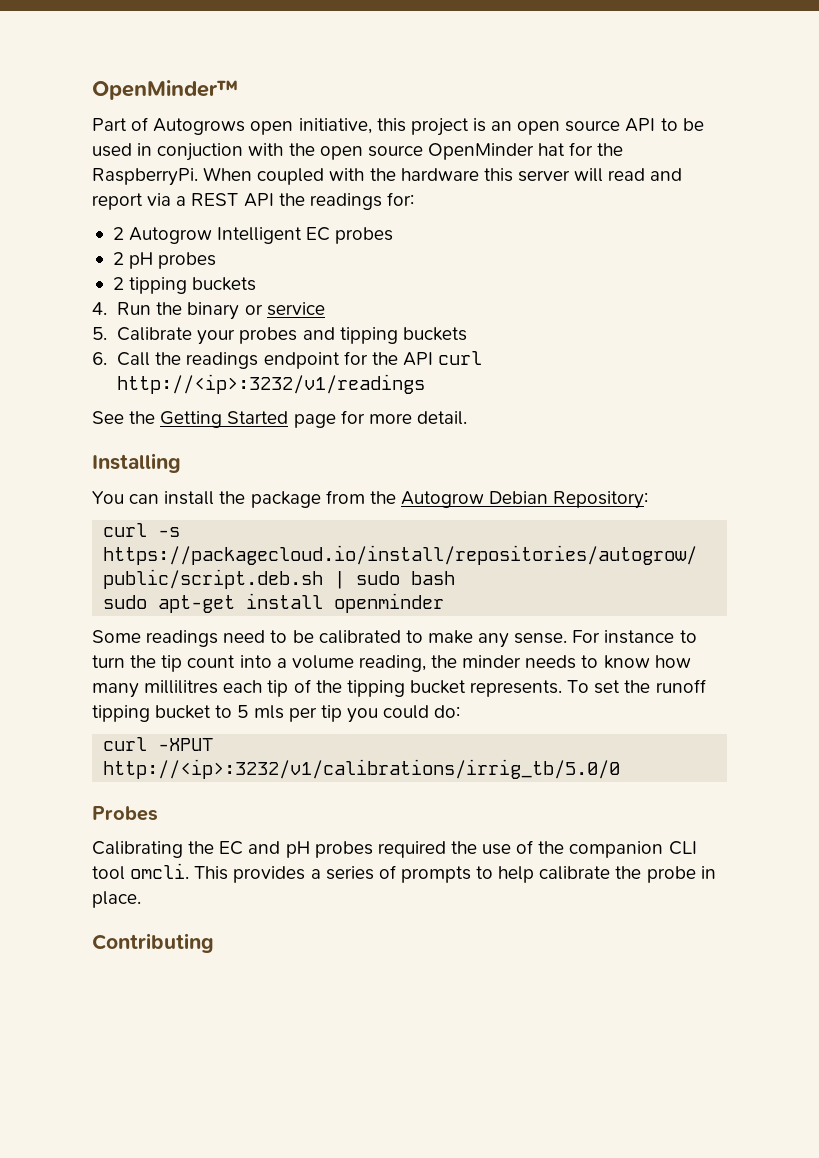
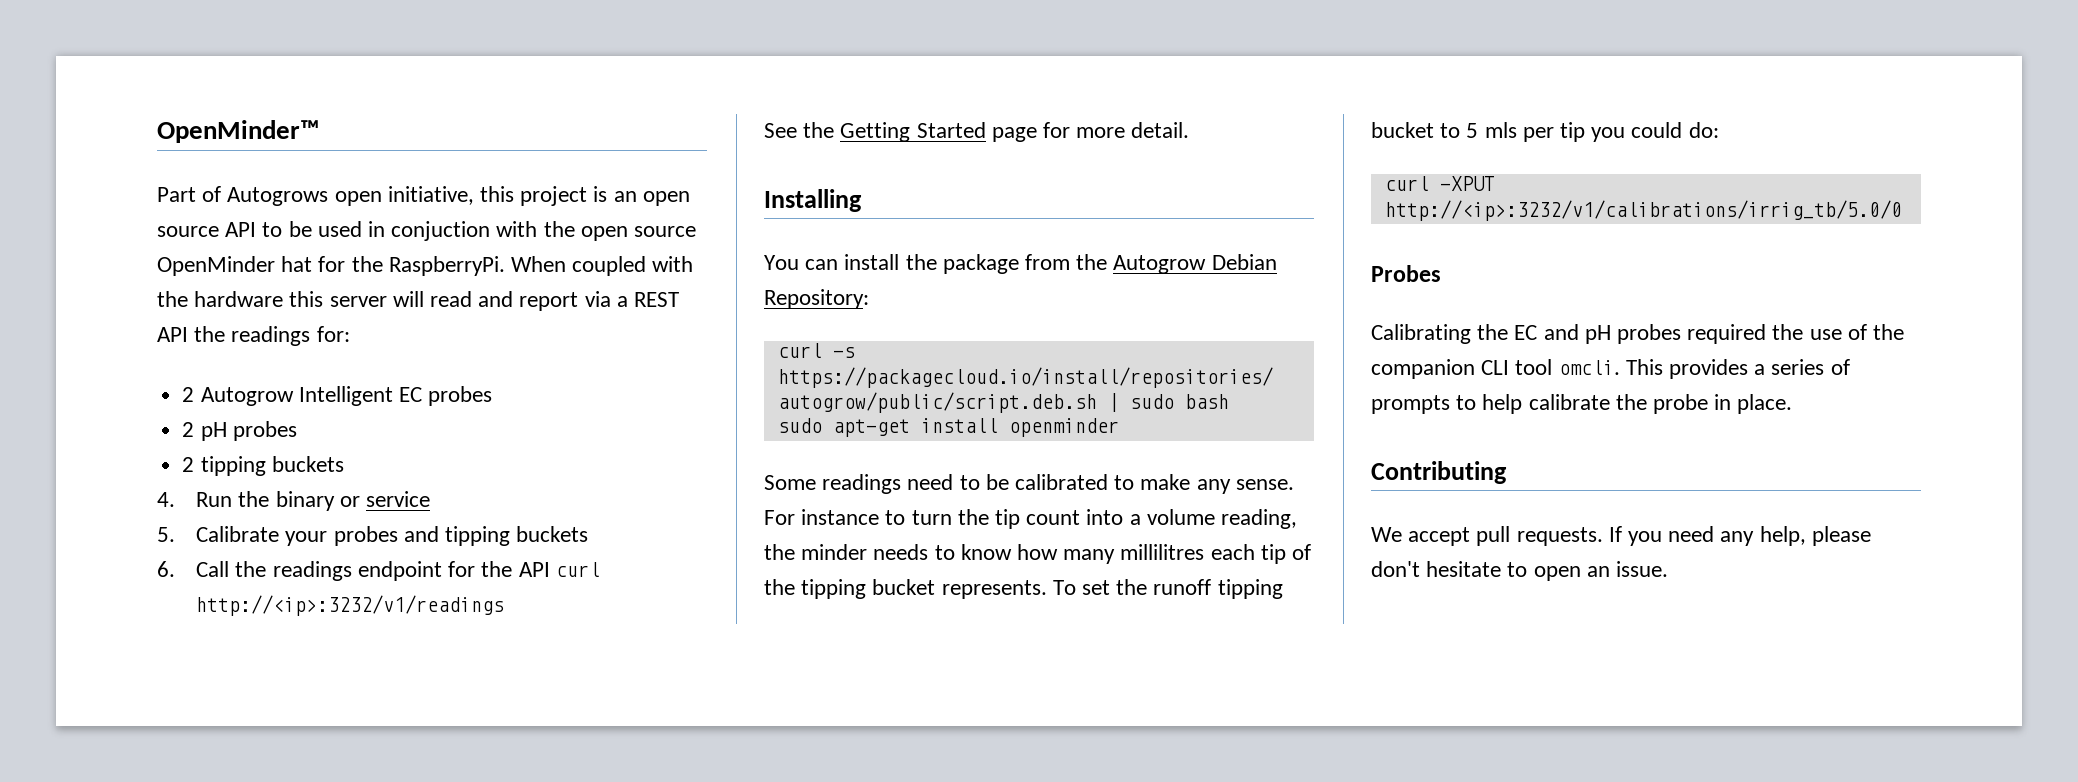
+ We accept pull requests. If you need any help, please don't hesitate to open an issue.

